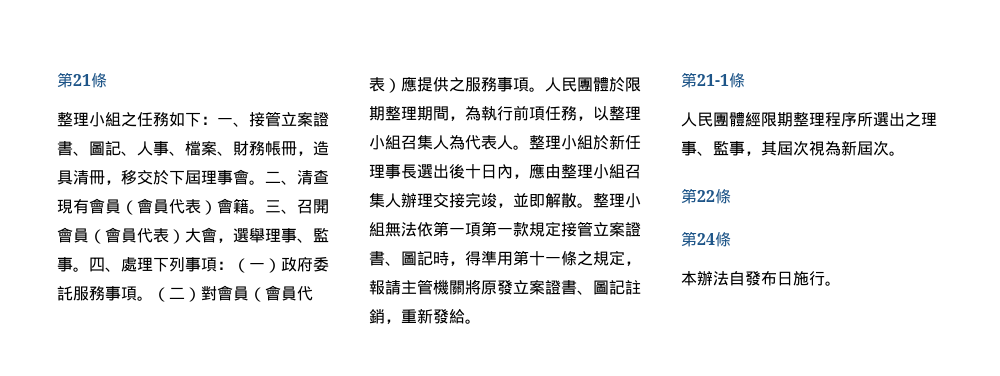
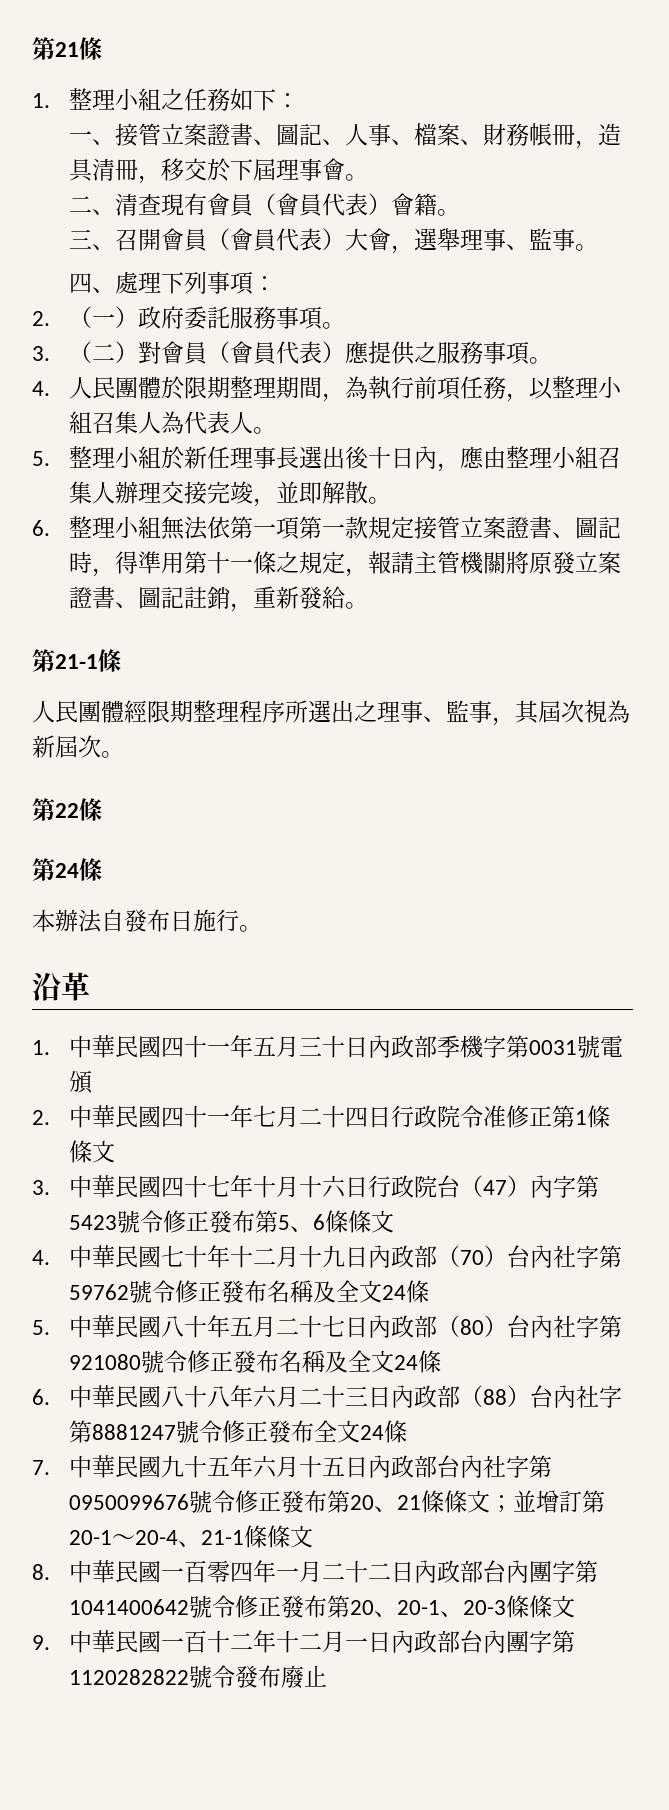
- 整理小組之任務如下：一、接管立案證書、圖記、人事、檔案、財務帳冊，造具清冊，移交於下屆理事會。二、清查現有會員（會員代表）會籍。三、召開會員（會員代表）大會，選舉理事、監事。四、處理下列事項：（一）政府委託服務事項。（二）對會員（會員代表）應提供之服務事項。人民團體於限期整理期間，為執行前項任務，以整理小組召集人為代表人。整理小組於新任理事長選出後十日內，應由整理小組召集人辦理交接完竣，並即解散。整理小組無法依第一項第一款規定接管立案證書、圖記時，得準用第十一條之規定，報請主管機關將原發立案證書、圖記註銷，重新發給。
+ 1.整理小組之任務如下：
+ 一、接管立案證書、圖記、人事、檔案、財務帳冊，造具清冊，移交於下屆理事會。
+ 二、清查現有會員（會員代表）會籍。
+ 三、召開會員（會員代表）大會，選舉理事、監事。
+ 四、處理下列事項：
+ 2.（一）政府委託服務事項。
+ 3.（二）對會員（會員代表）應提供之服務事項。
+ 4.人民團體於限期整理期間，為執行前項任務，以整理小組召集人為代表人。
+ 5.整理小組於新任理事長選出後十日內，應由整理小組召集人辦理交接完竣，並即解散。
+ 6.整理小組無法依第一項第一款規定接管立案證書、圖記時，得準用第十一條之規定，報請主管機關將原發立案證書、圖記註銷，重新發給。
+ 沿革
+ 1.中華民國四十一年五月三十日內政部季機字第0031號電頒
+ 2.中華民國四十一年七月二十四日行政院令准修正第1條條文
+ 3.中華民國四十七年十月十六日行政院台（47）內字第5423號令修正發布第5、6條條文
+ 4.中華民國七十年十二月十九日內政部（70）台內社字第59762號令修正發布名稱及全文24條
+ 5.中華民國八十年五月二十七日內政部（80）台內社字第921080號令修正發布名稱及全文24條
+ 6.中華民國八十八年六月二十三日內政部（88）台內社字第8881247號令修正發布全文24條
+ 7.中華民國九十五年六月十五日內政部台內社字第0950099676號令修正發布第20、21條條文；並增訂第20-1～20-4、21-1條條文
+ 8.中華民國一百零四年一月二十二日內政部台內團字第1041400642號令修正發布第20、20-1、20-3條條文
+ 9.中華民國一百十二年十二月一日內政部台內團字第1120282822號令發布廢止

